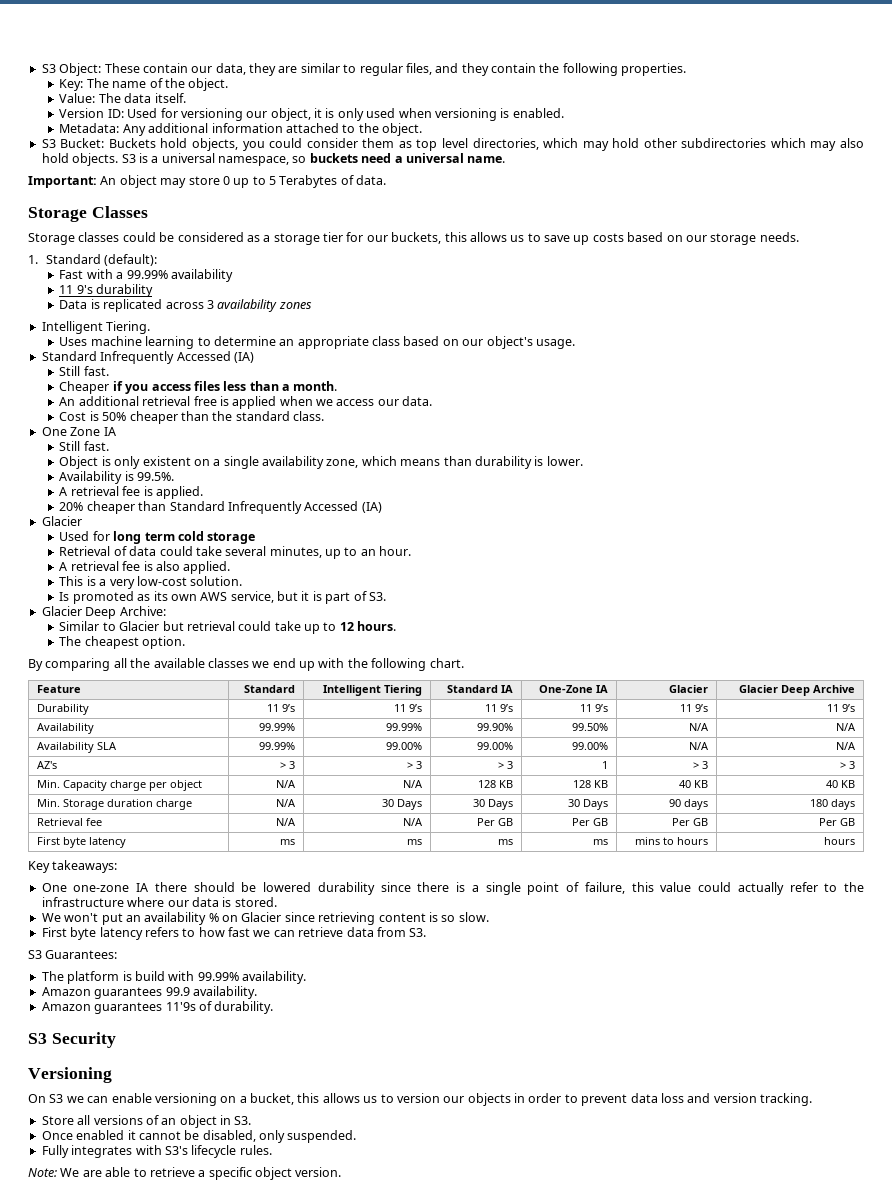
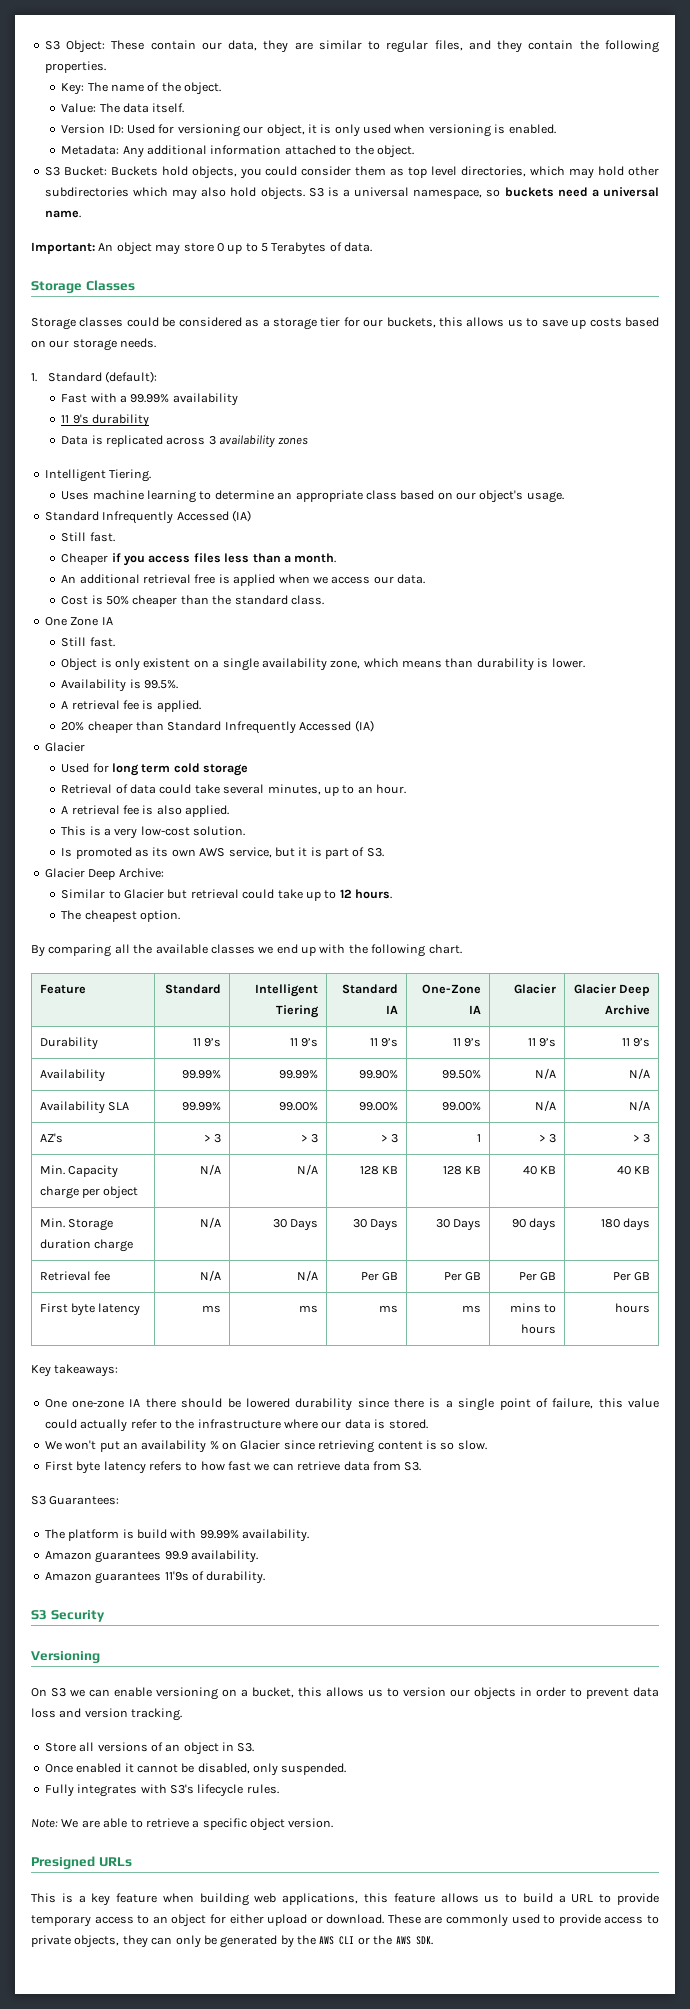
+ Presigned URLs
+ This is a key feature when building web applications, this feature allows us to build a URL to provide temporary access to an object for either upload or download. These are commonly used to provide access to private objects, they can only be generated by the AWS CLI or the AWS SDK.

